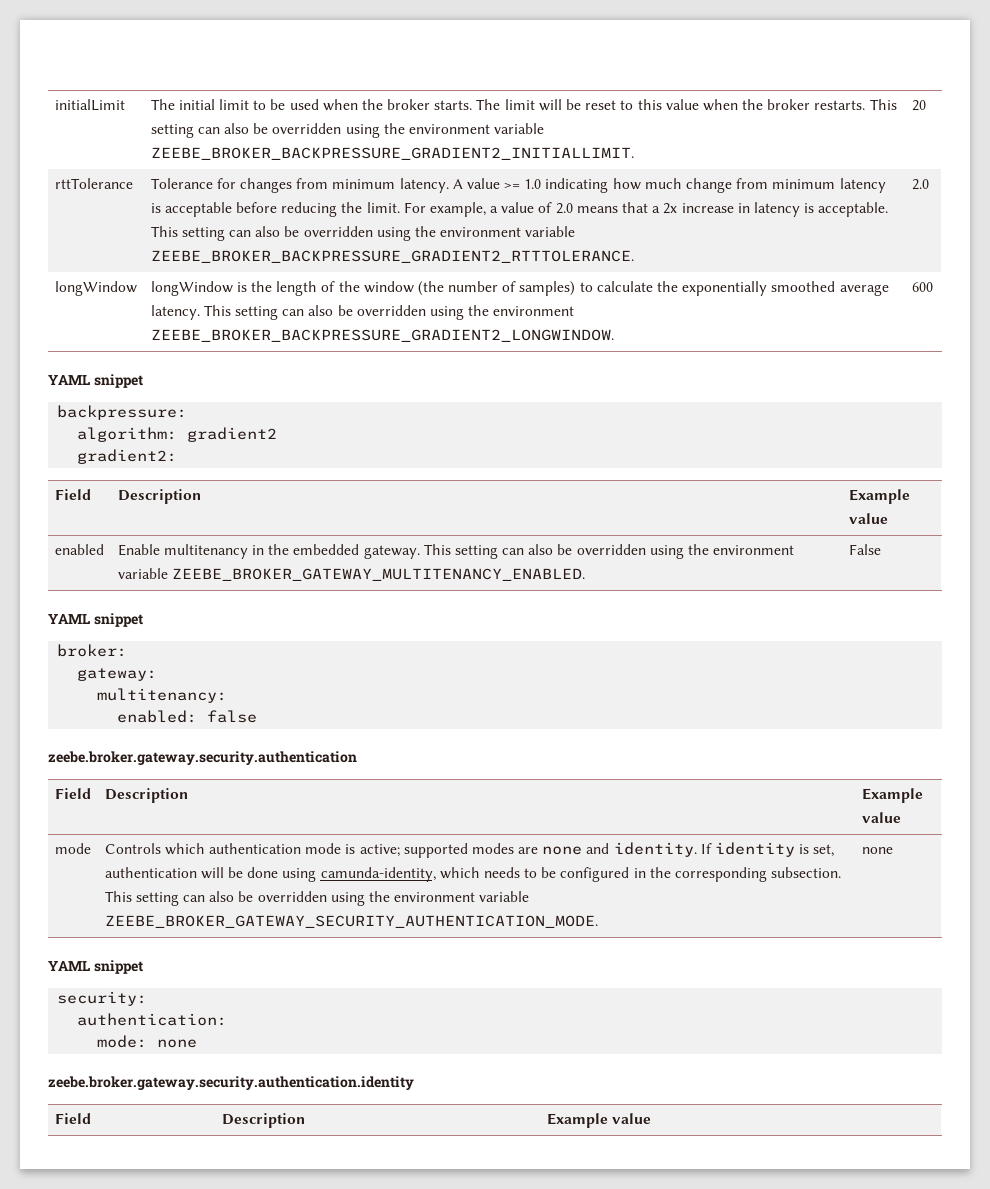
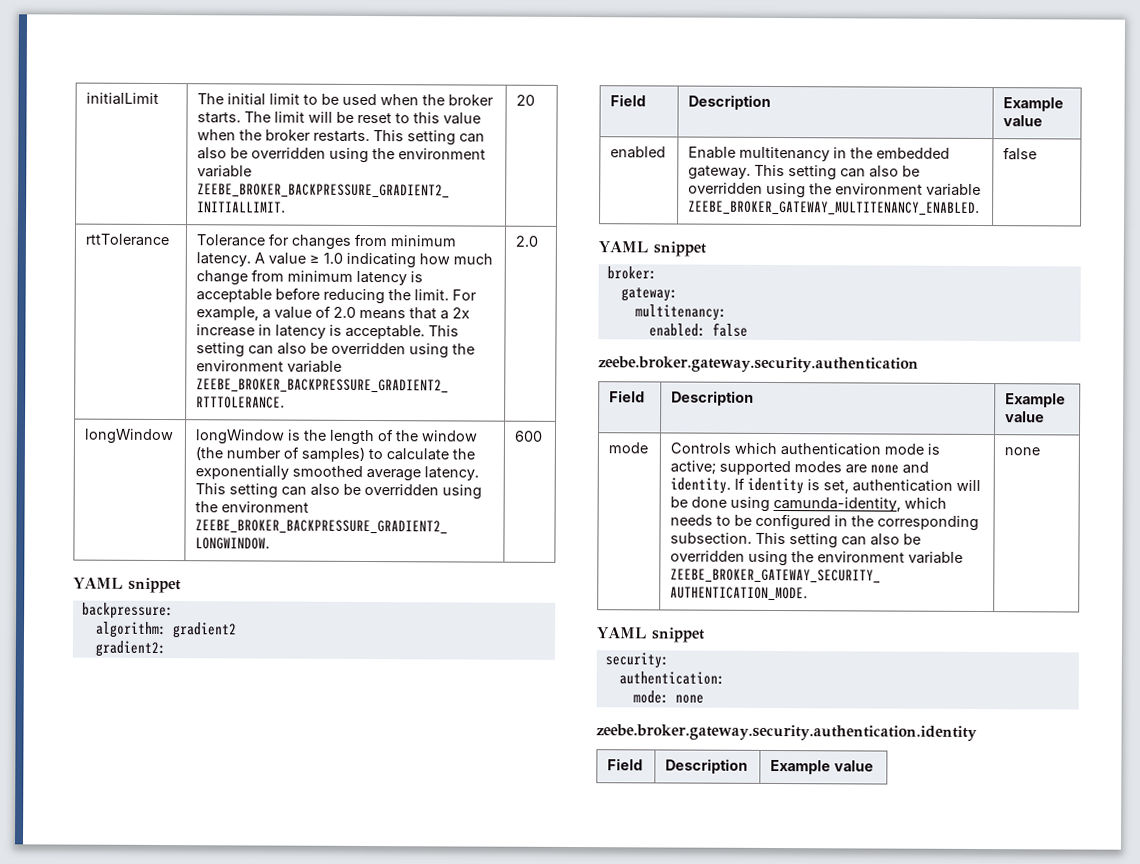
- A value >= 1.0 indicating how much change from minimum latency is acceptable before reducing the limit.
+ A value ≥ 1.0 indicating how much change from minimum latency is acceptable before reducing the limit.
- enabled | Enable multitenancy in the embedded gateway. This setting can also be overridden using the environment variable ZEEBE_BROKER_GATEWAY_MULTITENANCY_ENABLED. | False
+ enabled | Enable multitenancy in the embedded gateway. This setting can also be overridden using the environment variable ZEEBE_BROKER_GATEWAY_MULTITENANCY_ENABLED. | false

